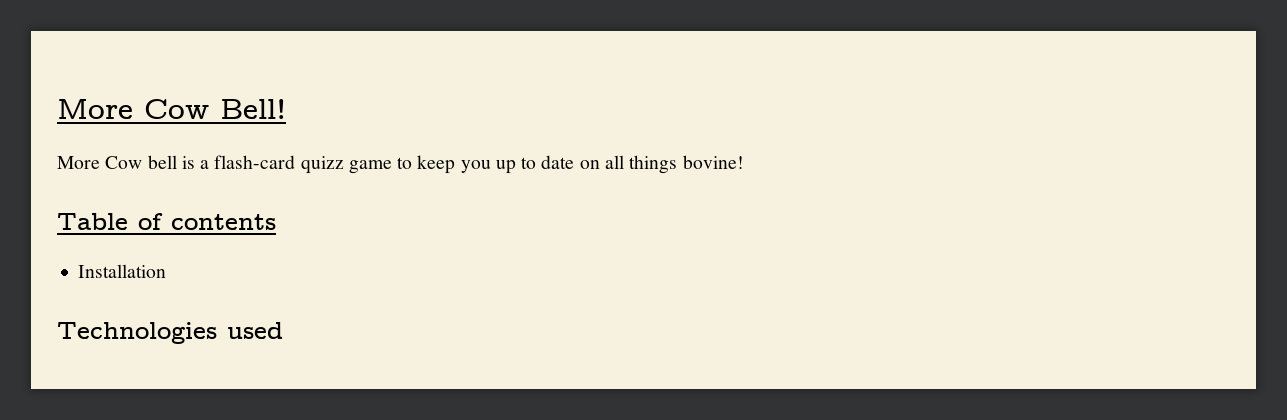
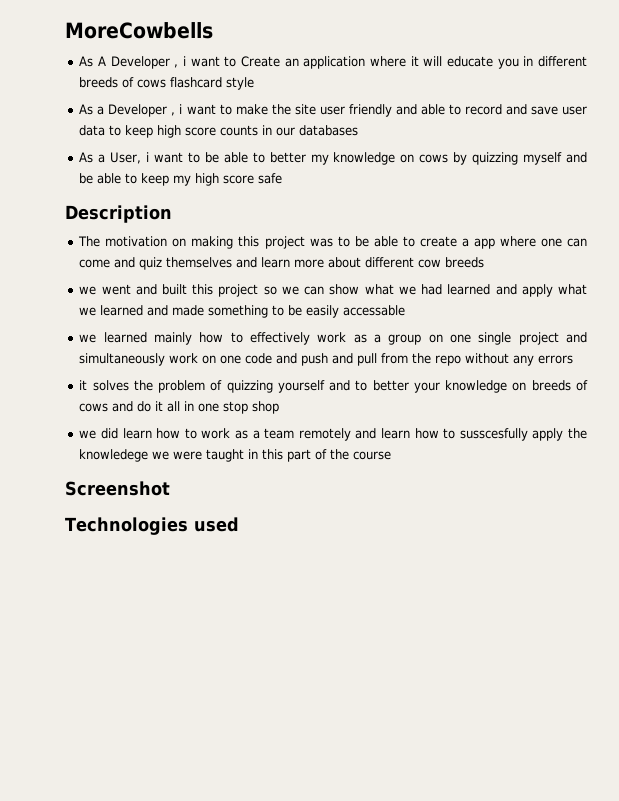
- More Cow Bell!
- More Cow bell is a flash-card quizz game to keep you up to date on all things bovine!
- Table of contents
- Installation
+ MoreCowbells
+ As A Developer , i want to Create an application where it will educate you in different breeds of cows flashcard style
+ As a Developer , i want to make the site user friendly and able to record and save user data to keep high score counts in our databases
+ As a User, i want to be able to better my knowledge on cows by quizzing myself and be able to keep my high score safe
+ Description
+ The motivation on making this project was to be able to create a app where one can come and quiz themselves and learn more about different cow breeds
+ we went and built this project so we can show what we had learned and apply what we learned and made something to be easily accessable
+ we learned mainly how to effectively work as a group on one single project and simultaneously work on one code and push and pull from the repo without any errors
+ it solves the problem of quizzing yourself and to better your knowledge on breeds of cows and do it all in one stop shop
+ we did learn how to work as a team remotely and learn how to susscesfully apply the knowledege we were taught in this part of the course
+ Screenshot

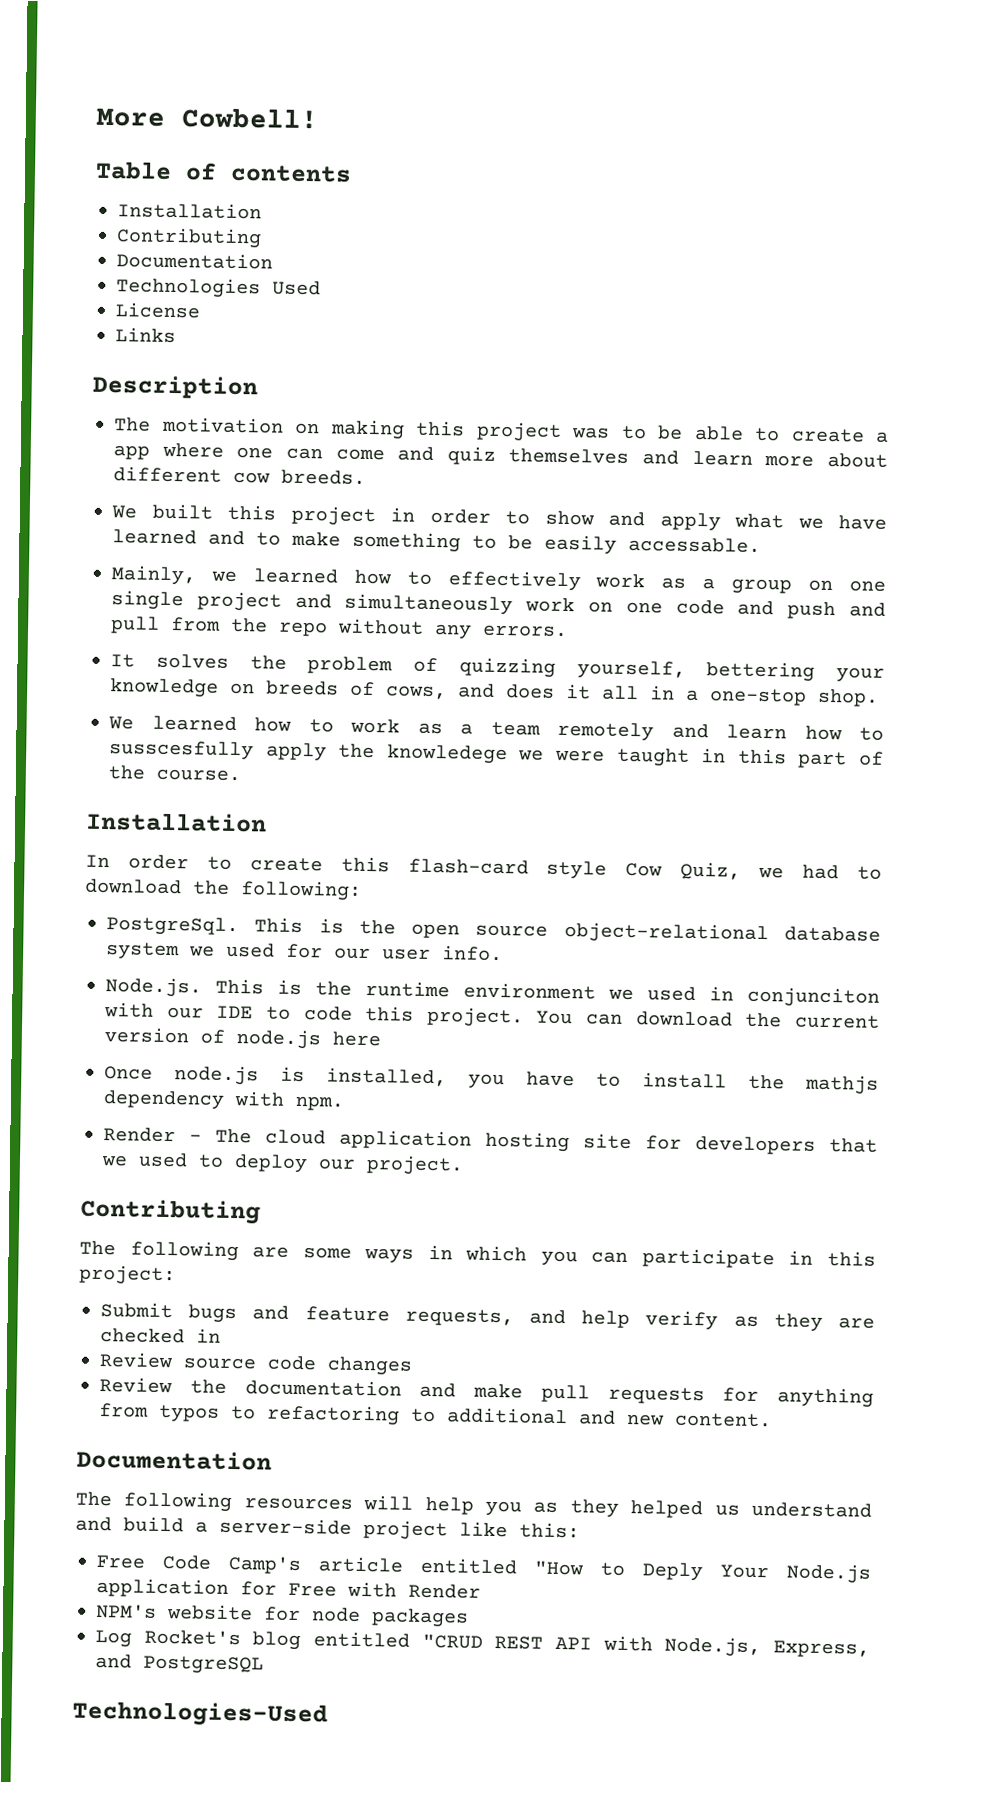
- MoreCowbells
- As A Developer , i want to Create an application where it will educate you in different breeds of cows flashcard style
- As a Developer , i want to make the site user friendly and able to record and save user data to keep high score counts in our databases
- As a User, i want to be able to better my knowledge on cows by quizzing myself and be able to keep my high score safe
+ More Cowbell!
+ Table of contents
+ Installation
+ Contributing
+ Documentation
+ Technologies Used
+ License
+ Links
- The motivation on making this project was to be able to create a app where one can come and quiz themselves and learn more about different cow breeds
- we went and built this project so we can show what we had learned and apply what we learned and made something to be easily accessable
- we learned mainly how to effectively work as a group on one single project and simultaneously work on one code and push and pull from the repo without any errors
- it solves the problem of quizzing yourself and to better your knowledge on breeds of cows and do it all in one stop shop
- we did learn how to work as a team remotely and learn how to susscesfully apply the knowledege we were taught in this part of the course
- Screenshot
- Technologies used
+ The motivation on making this project was to be able to create a app where one can come and quiz themselves and learn more about different cow breeds.
+ We built this project in order to show and apply what we have learned and to make something to be easily accessable.
+ Mainly, we learned how to effectively work as a group on one single project and simultaneously work on one code and push and pull from the repo without any errors.
+ It solves the problem of quizzing yourself, bettering your knowledge on breeds of cows, and does it all in a one-stop shop.
+ We learned how to work as a team remotely and learn how to susscesfully apply the knowledege we were taught in this part of the course.
+ Installation
+ In order to create this flash-card style Cow Quiz, we had to download the following:
+ PostgreSql. This is the open source object-relational database system we used for our user info.
+ Node.js. This is the runtime environment we used in conjunciton with our IDE to code this project. You can download the current version of node.js here
+ Once node.js is installed, you have to install the mathjs dependency with npm.
+ Render - The cloud application hosting site for developers that we used to deploy our project.
+ Contributing
+ The following are some ways in which you can participate in this project:
+ Submit bugs and feature requests, and help verify as they are checked in
+ Review source code changes
+ Review the documentation and make pull requests for anything from typos to refactoring to additional and new content.
+ Documentation
+ The following resources will help you as they helped us understand and build a server-side project like this:
+ Free Code Camp's article entitled "How to Deply Your Node.js application for Free with Render
+ NPM's website for node packages
+ Log Rocket's blog entitled "CRUD REST API with Node.js, Express, and PostgreSQL
+ Technologies-Used

